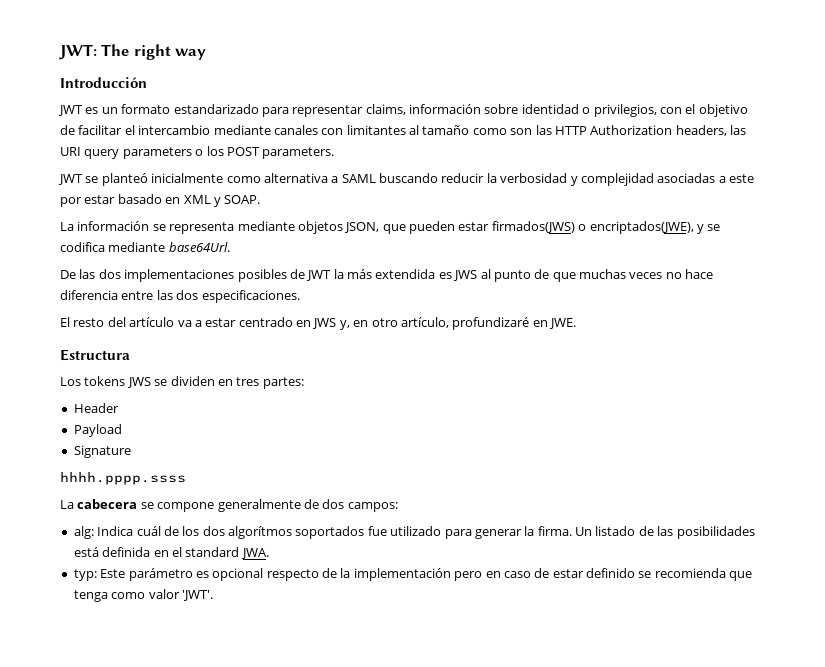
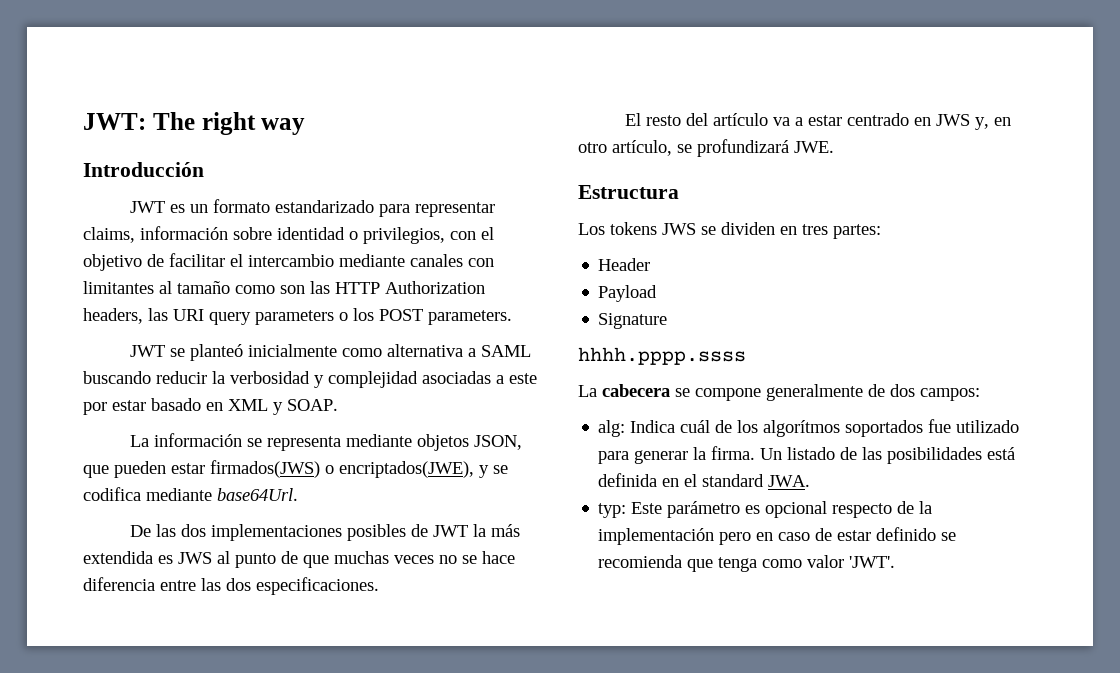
- De las dos implementaciones posibles de JWT la más extendida es JWS al punto de que muchas veces no hace diferencia entre las dos especificaciones.
+ De las dos implementaciones posibles de JWT la más extendida es JWS al punto de que muchas veces no se hace diferencia entre las dos especificaciones.
- El resto del artículo va a estar centrado en JWS y, en otro artículo, profundizaré en JWE.
+ El resto del artículo va a estar centrado en JWS y, en otro artículo, se profundizará JWE.
- alg: Indica cuál de los dos algorítmos soportados fue utilizado para generar la firma.
+ alg: Indica cuál de los algorítmos soportados fue utilizado para generar la firma.

